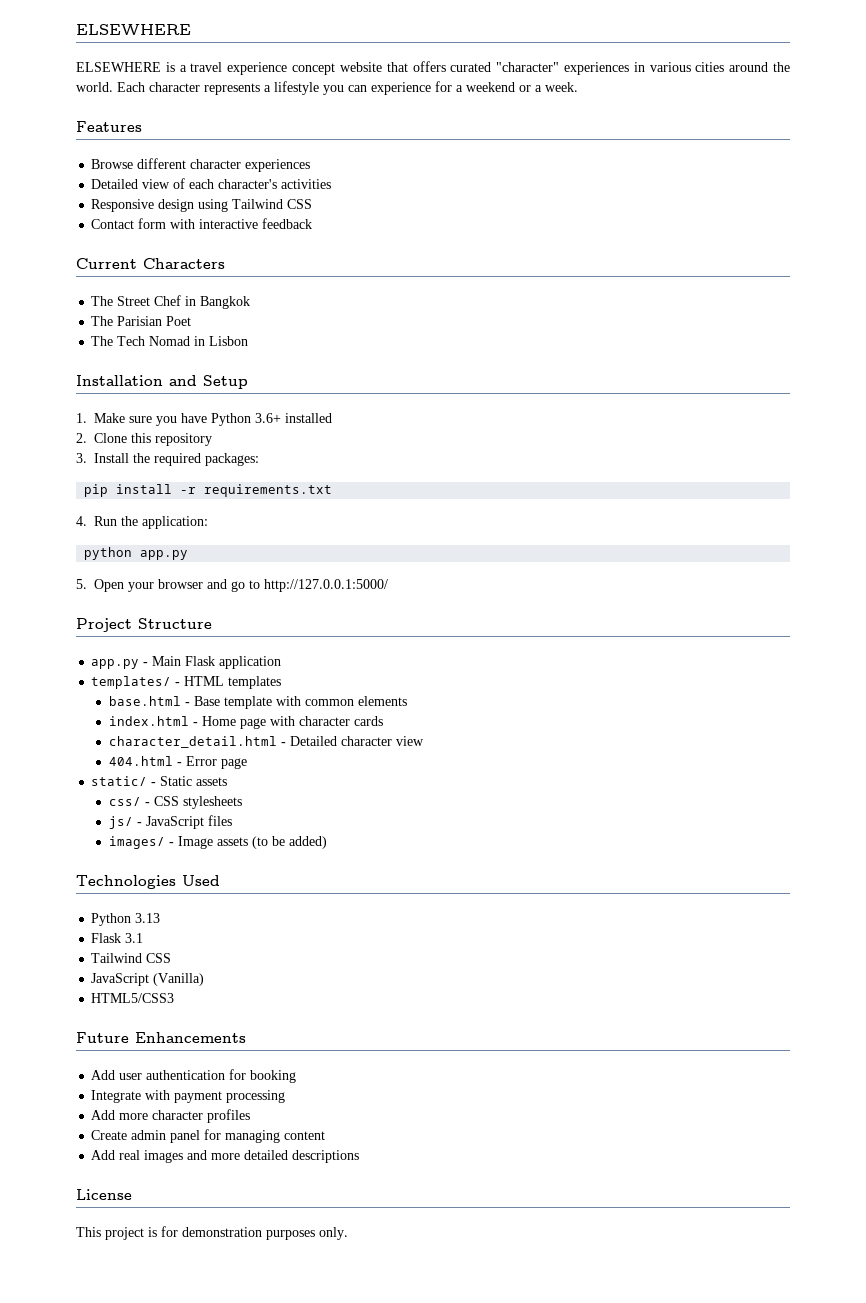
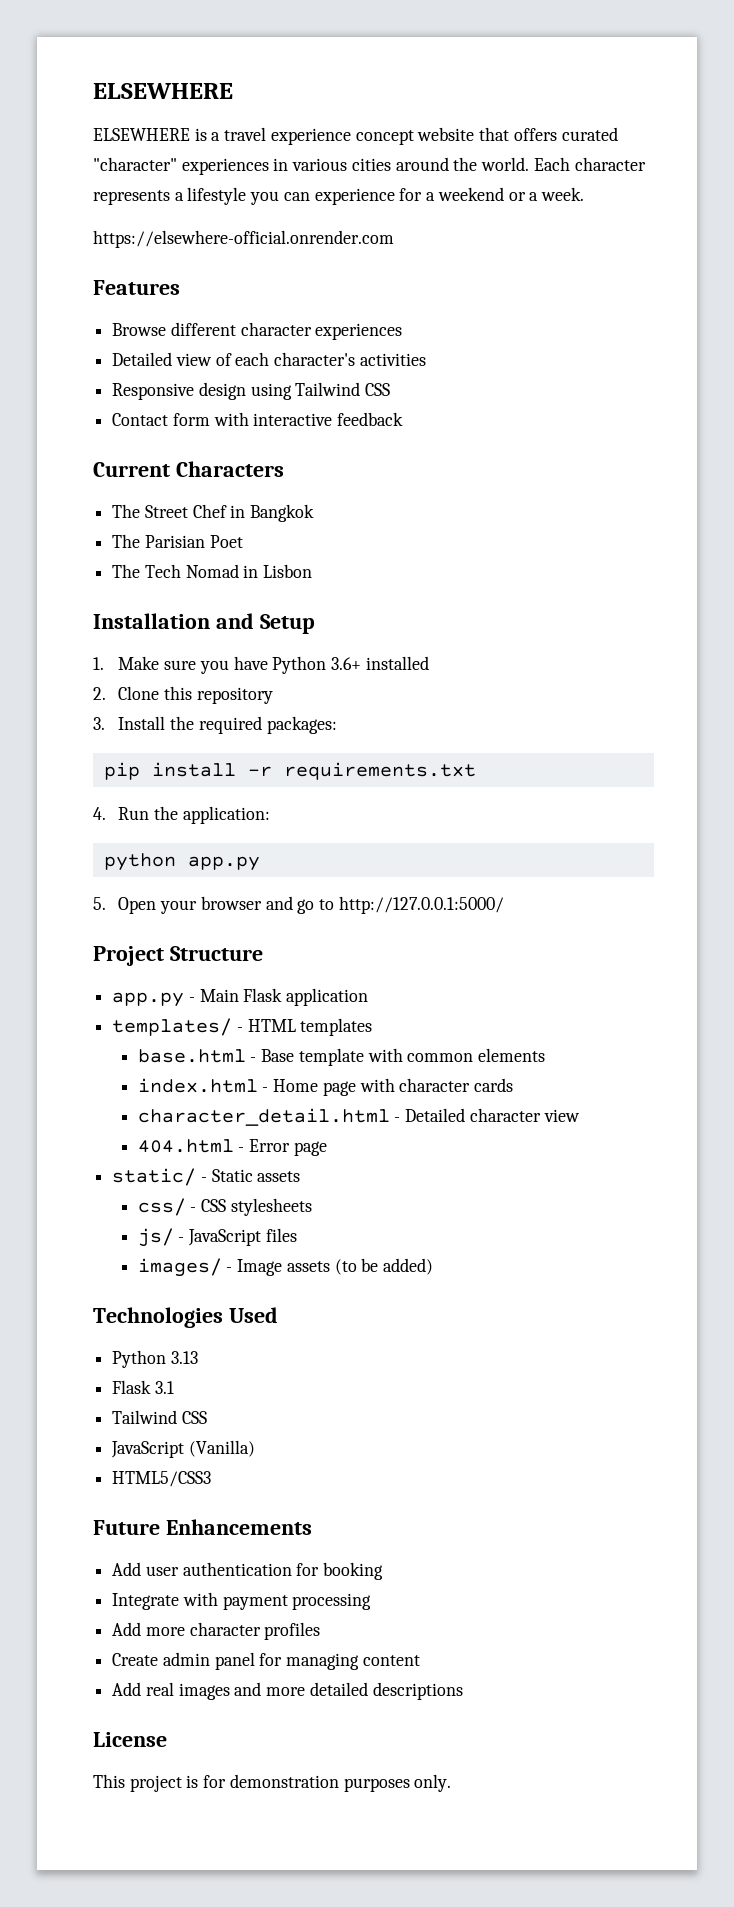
+ https://elsewhere-official.onrender.com

